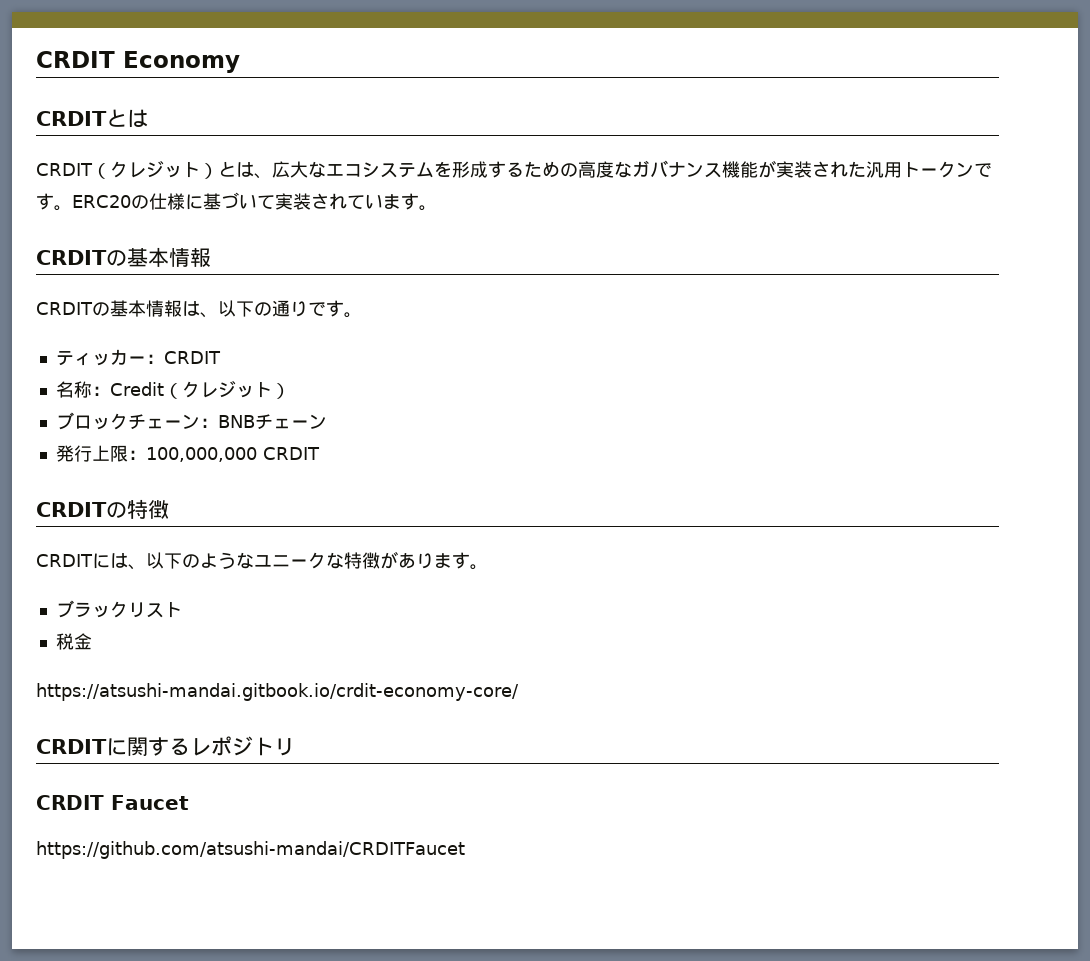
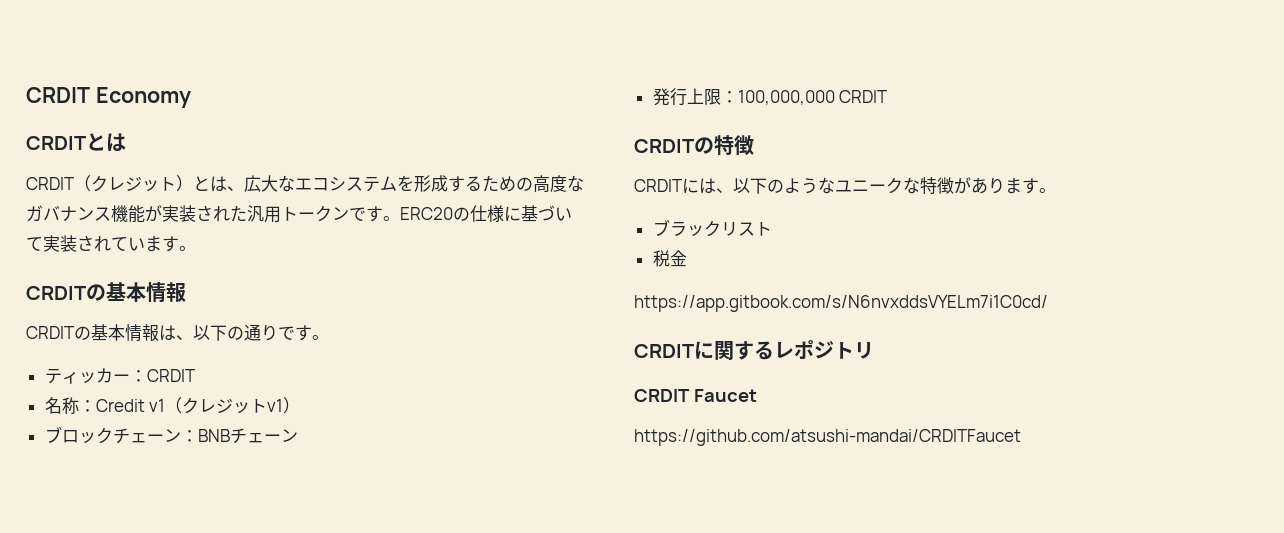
- 名称：Credit（クレジット）
+ 名称：Credit v1（クレジットv1）
- https://atsushi-mandai.gitbook.io/crdit-economy-core/
+ https://app.gitbook.com/s/N6nvxddsVYELm7i1C0cd/

